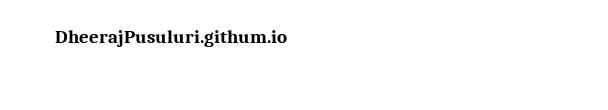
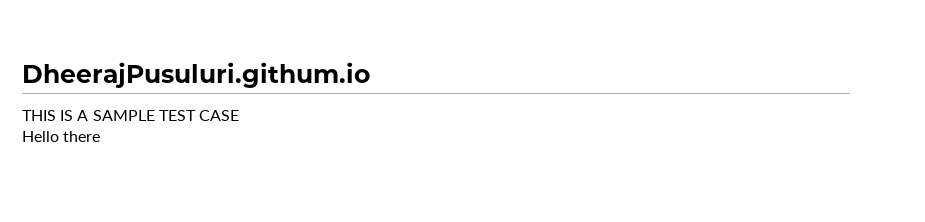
+ THIS IS A SAMPLE TEST CASE
+ Hello there

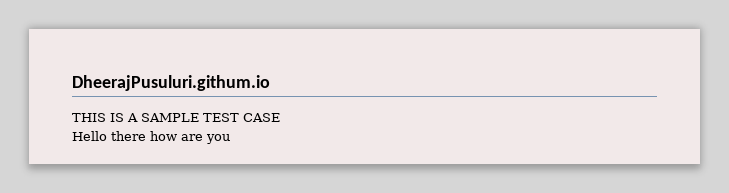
- Hello there
+ Hello there how are you

